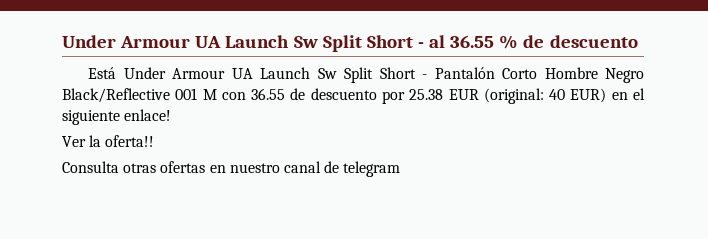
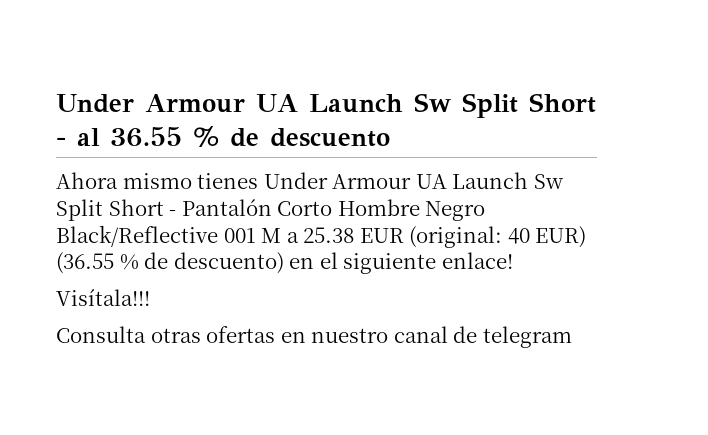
- Está Under Armour UA Launch Sw Split Short - Pantalón Corto Hombre Negro Black/Reflective 001 M con 36.55 de descuento por 25.38 EUR (original: 40 EUR) en el siguiente enlace!
+ Ahora mismo tienes Under Armour UA Launch Sw Split Short - Pantalón Corto Hombre Negro Black/Reflective 001 M a 25.38 EUR (original: 40 EUR) (36.55 % de descuento) en el siguiente enlace!
- Ver la oferta!!
+ Visítala!!!

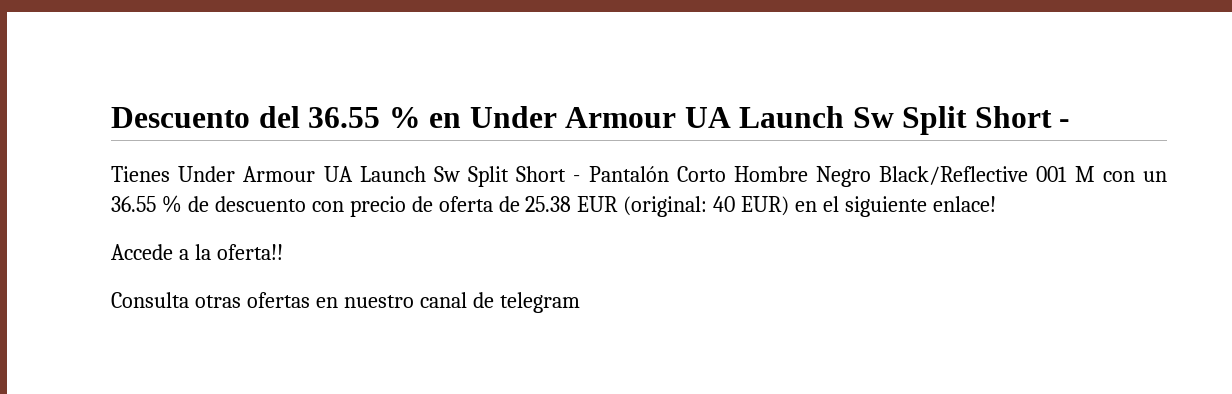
- Under Armour UA Launch Sw Split Short - al 36.55 % de descuento
- Ahora mismo tienes Under Armour UA Launch Sw Split Short - Pantalón Corto Hombre Negro Black/Reflective 001 M a 25.38 EUR (original: 40 EUR) (36.55 % de descuento) en el siguiente enlace!
+ Descuento del 36.55 % en Under Armour UA Launch Sw Split Short -
+ Tienes Under Armour UA Launch Sw Split Short - Pantalón Corto Hombre Negro Black/Reflective 001 M con un 36.55 % de descuento con precio de oferta de 25.38 EUR (original: 40 EUR) en el siguiente enlace!
- Visítala!!!
+ Accede a la oferta!!

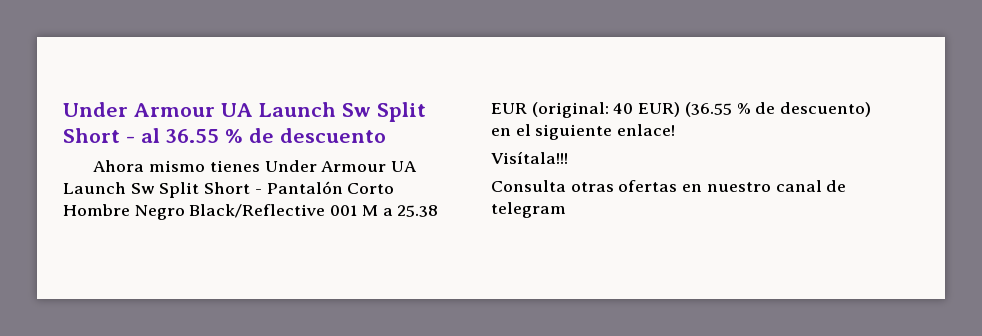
- Descuento del 36.55 % en Under Armour UA Launch Sw Split Short -
- Tienes Under Armour UA Launch Sw Split Short - Pantalón Corto Hombre Negro Black/Reflective 001 M con un 36.55 % de descuento con precio de oferta de 25.38 EUR (original: 40 EUR) en el siguiente enlace!
+ Under Armour UA Launch Sw Split Short - al 36.55 % de descuento
+ Ahora mismo tienes Under Armour UA Launch Sw Split Short - Pantalón Corto Hombre Negro Black/Reflective 001 M a 25.38 EUR (original: 40 EUR) (36.55 % de descuento) en el siguiente enlace!
- Accede a la oferta!!
+ Visítala!!!

